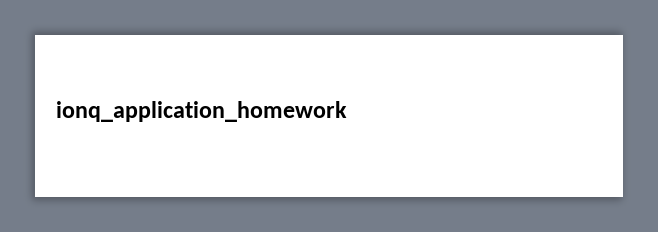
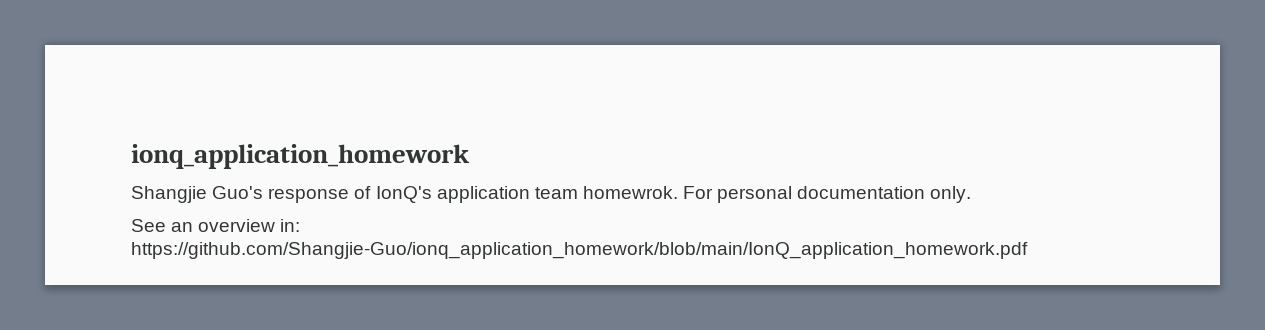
+ Shangjie Guo's response of IonQ's application team homewrok. For personal documentation only.
+ See an overview in: https://github.com/Shangjie-Guo/ionq_application_homework/blob/main/IonQ_application_homework.pdf

